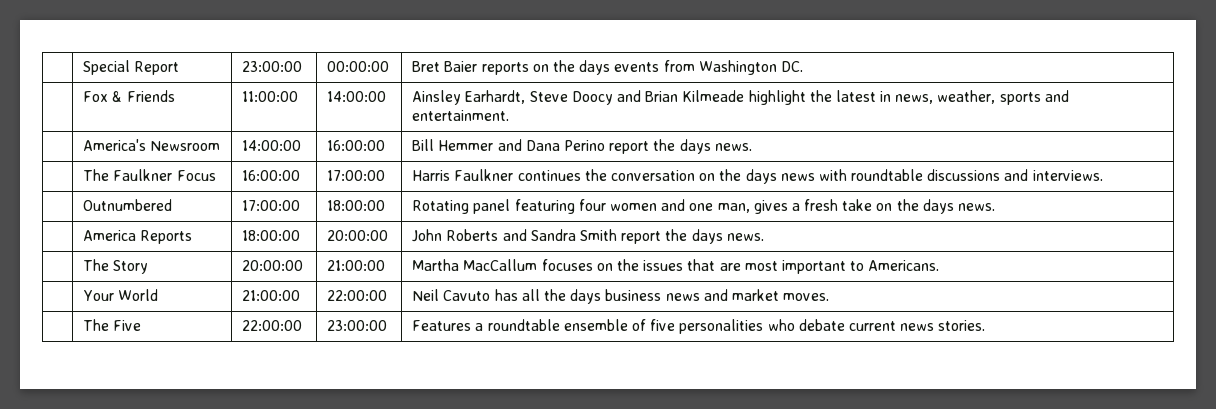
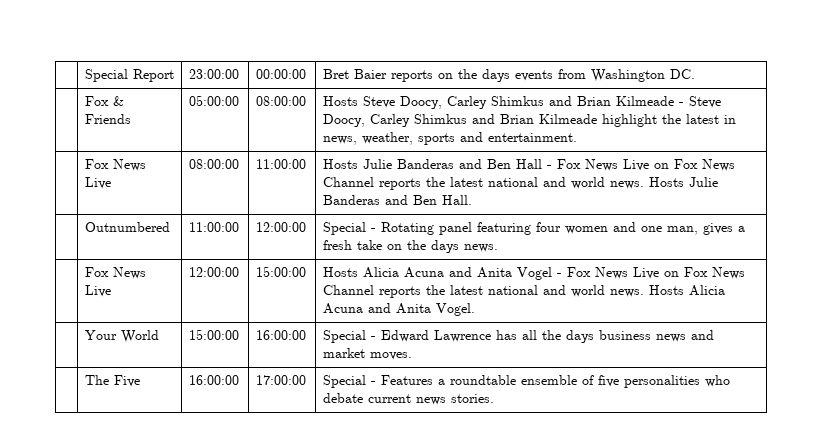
- | Fox & Friends | 11:00:00 | 14:00:00 | Ainsley Earhardt, Steve Doocy and Brian Kilmeade highlight the latest in news, weather, sports and entertainment.
+ | Fox & Friends | 05:00:00 | 08:00:00 | Hosts Steve Doocy, Carley Shimkus and Brian Kilmeade - Steve Doocy, Carley Shimkus and Brian Kilmeade highlight the latest in news, weather, sports and entertainment.
- | America's Newsroom | 14:00:00 | 16:00:00 | Bill Hemmer and Dana Perino report the days news.
- | The Faulkner Focus | 16:00:00 | 17:00:00 | Harris Faulkner continues the conversation on the days news with roundtable discussions and interviews.
- | Outnumbered | 17:00:00 | 18:00:00 | Rotating panel featuring four women and one man, gives a fresh take on the days news.
+ | Fox News Live | 08:00:00 | 11:00:00 | Hosts Julie Banderas and Ben Hall - Fox News Live on Fox News Channel reports the latest national and world news. Hosts Julie Banderas and Ben Hall.
+ | Outnumbered | 11:00:00 | 12:00:00 | Special - Rotating panel featuring four women and one man, gives a fresh take on the days news.
- | America Reports | 18:00:00 | 20:00:00 | John Roberts and Sandra Smith report the days news.
- | The Story | 20:00:00 | 21:00:00 | Martha MacCallum focuses on the issues that are most important to Americans.
- | Your World | 21:00:00 | 22:00:00 | Neil Cavuto has all the days business news and market moves.
+ | Fox News Live | 12:00:00 | 15:00:00 | Hosts Alicia Acuna and Anita Vogel - Fox News Live on Fox News Channel reports the latest national and world news. Hosts Alicia Acuna and Anita Vogel.
+ | Your World | 15:00:00 | 16:00:00 | Special - Edward Lawrence has all the days business news and market moves.
- | The Five | 22:00:00 | 23:00:00 | Features a roundtable ensemble of five personalities who debate current news stories.
+ | The Five | 16:00:00 | 17:00:00 | Special - Features a roundtable ensemble of five personalities who debate current news stories.

